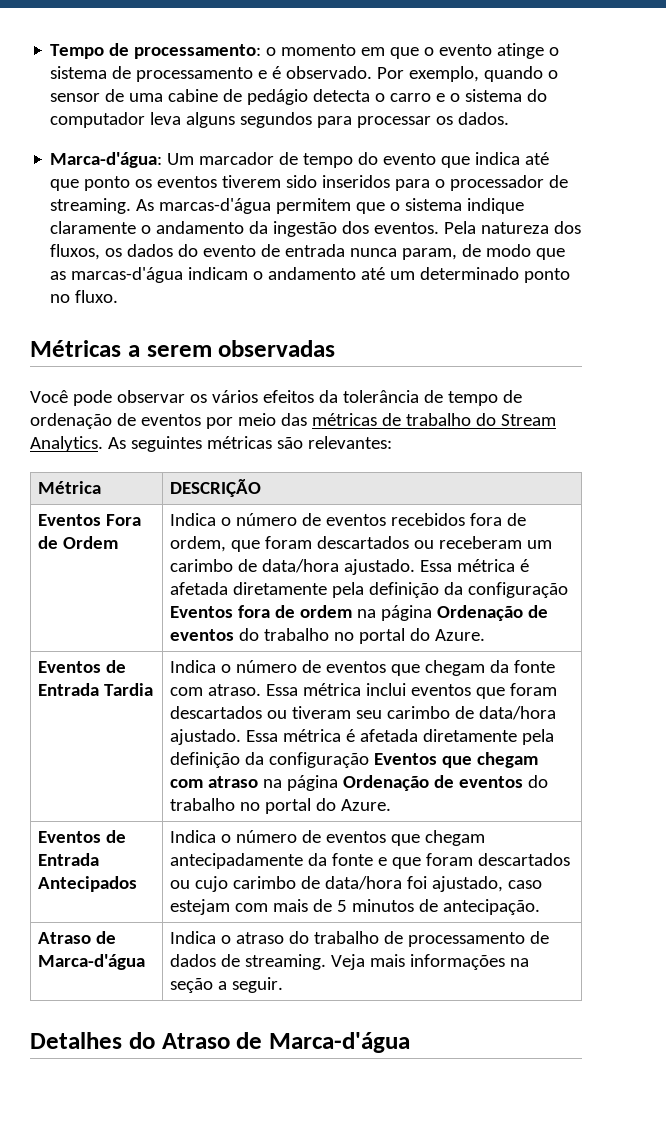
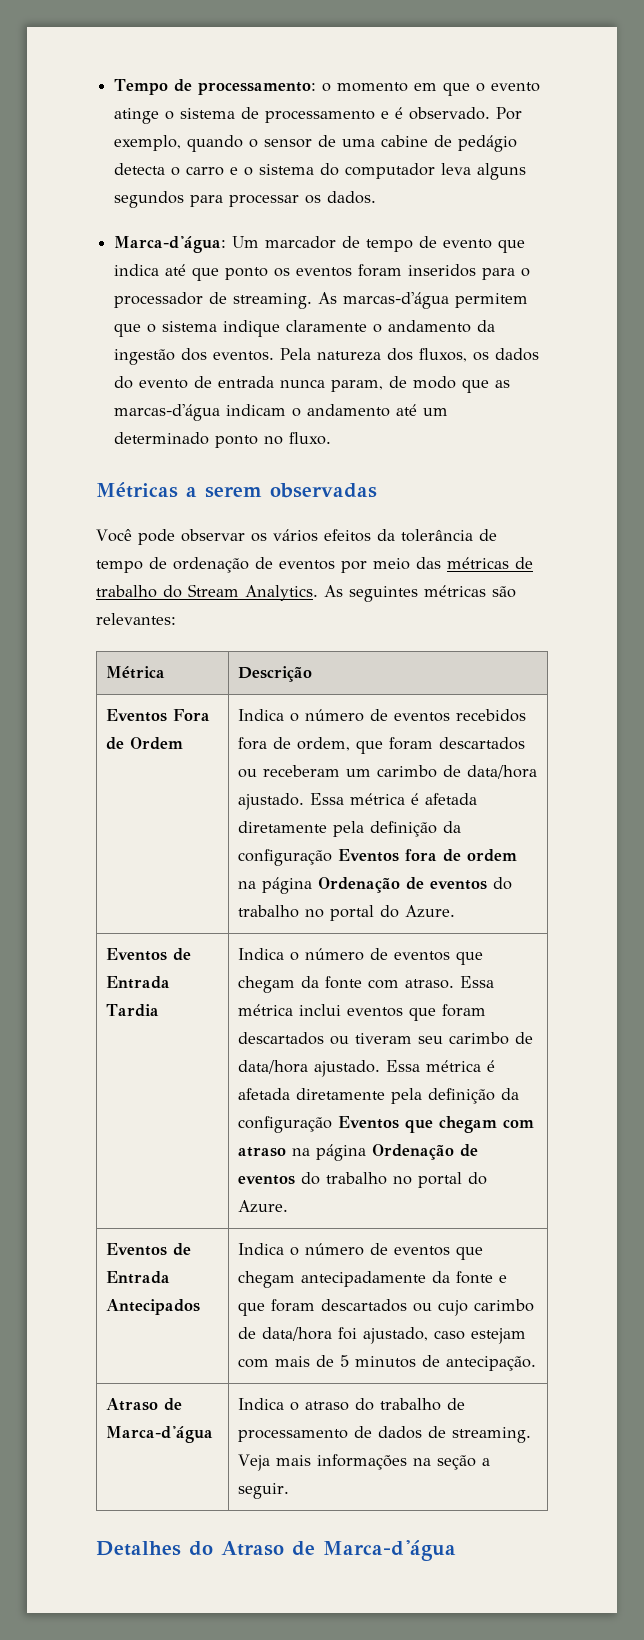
- Marca-d'água: Um marcador de tempo do evento que indica até que ponto os eventos tiverem sido inseridos para o processador de streaming.
+ Marca-d'água: Um marcador de tempo de evento que indica até que ponto os eventos foram inseridos para o processador de streaming.
- Métrica | DESCRIÇÃO
+ Métrica | Descrição

